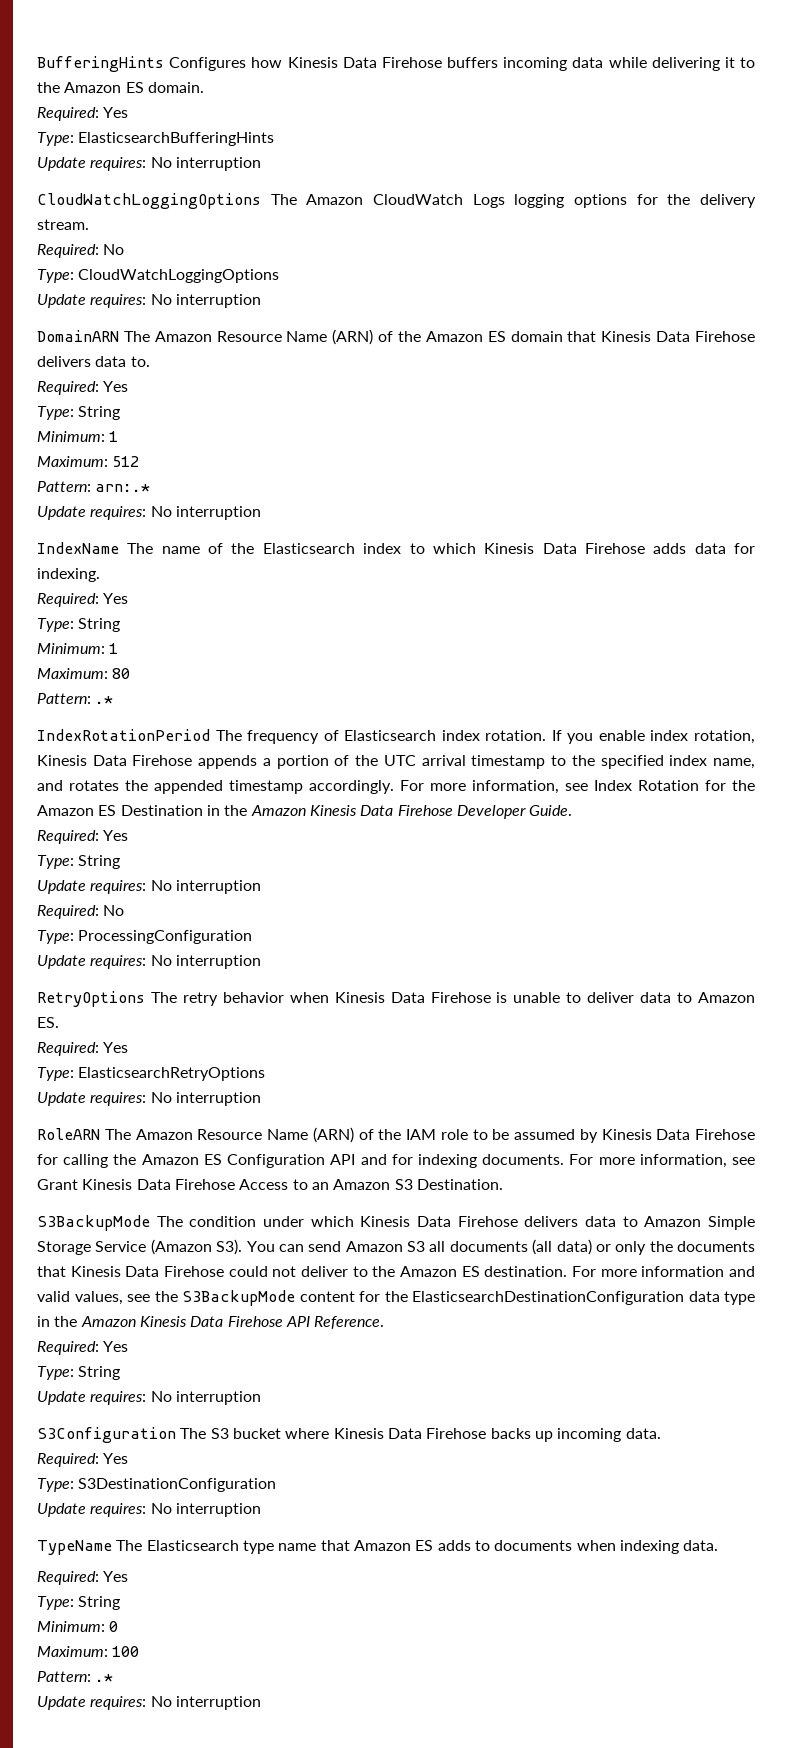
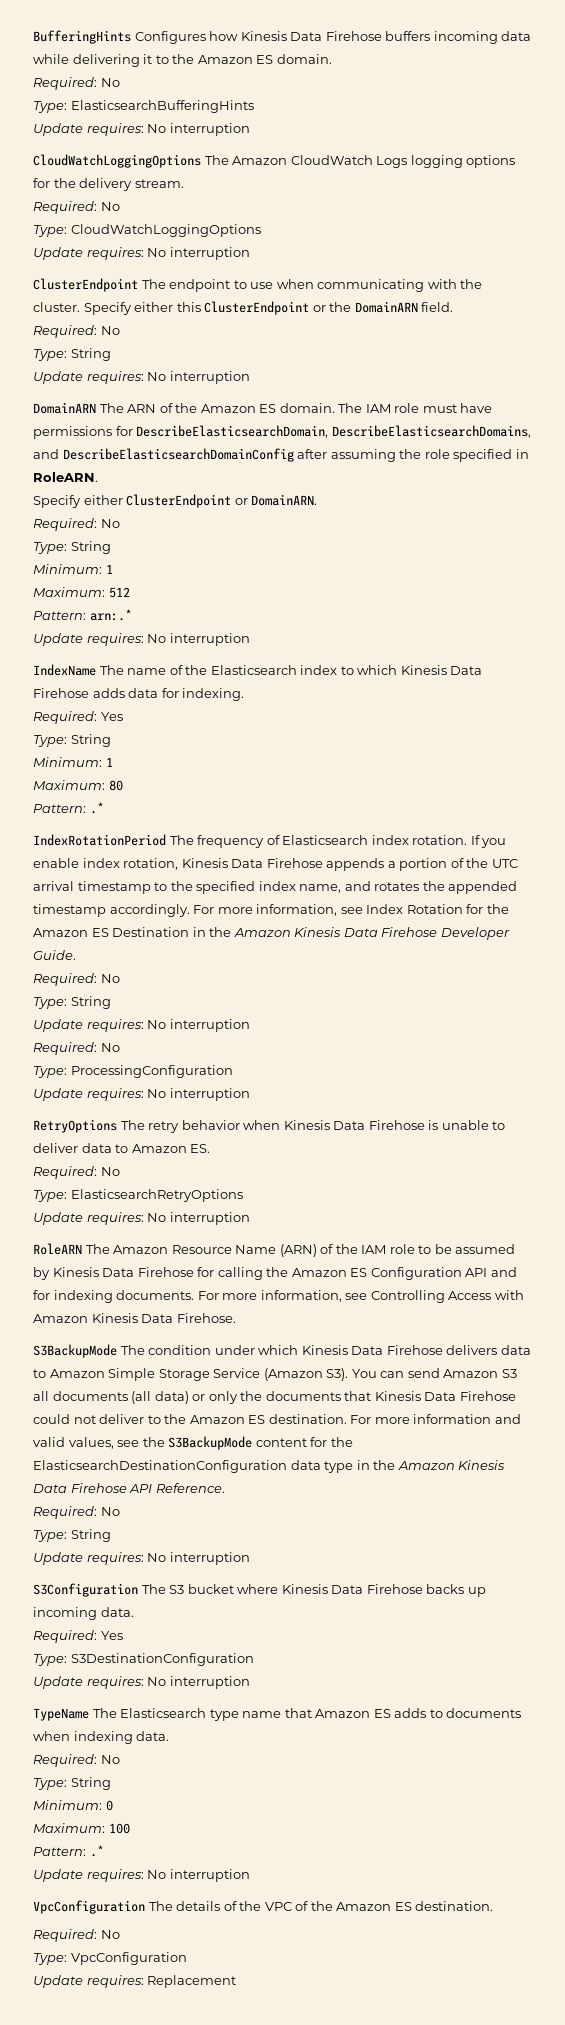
  BufferingHints Configures how Kinesis Data Firehose buffers incoming data while delivering it to the Amazon ES domain.
- Required: Yes
+ Required: No
- DomainARN The Amazon Resource Name (ARN) of the Amazon ES domain that Kinesis Data Firehose delivers data to.
- Required: Yes
+ ClusterEndpoint The endpoint to use when communicating with the cluster. Specify either this ClusterEndpoint or the DomainARN field.
+ Required: No
+ Type: String
+ Update requires: No interruption
+ DomainARN The ARN of the Amazon ES domain. The IAM role must have permissions for DescribeElasticsearchDomain, DescribeElasticsearchDomains, and DescribeElasticsearchDomainConfig after assuming the role specified in RoleARN.
+ Specify either ClusterEndpoint or DomainARN.
+ Required: No
  For more information, see Index Rotation for the Amazon ES Destination in the Amazon Kinesis Data Firehose Developer Guide.
- Required: Yes
+ Required: No
  RetryOptions The retry behavior when Kinesis Data Firehose is unable to deliver data to Amazon ES.
- Required: Yes
+ Required: No
- For more information, see Grant Kinesis Data Firehose Access to an Amazon S3 Destination.
+ For more information, see Controlling Access with Amazon Kinesis Data Firehose.
  For more information and valid values, see the S3BackupMode content for the ElasticsearchDestinationConfiguration data type in the Amazon Kinesis Data Firehose API Reference.
- Required: Yes
+ Required: No
  TypeName The Elasticsearch type name that Amazon ES adds to documents when indexing data.
- Required: Yes
+ Required: No
+ VpcConfiguration The details of the VPC of the Amazon ES destination.
+ Required: No
+ Type: VpcConfiguration
+ Update requires: Replacement

